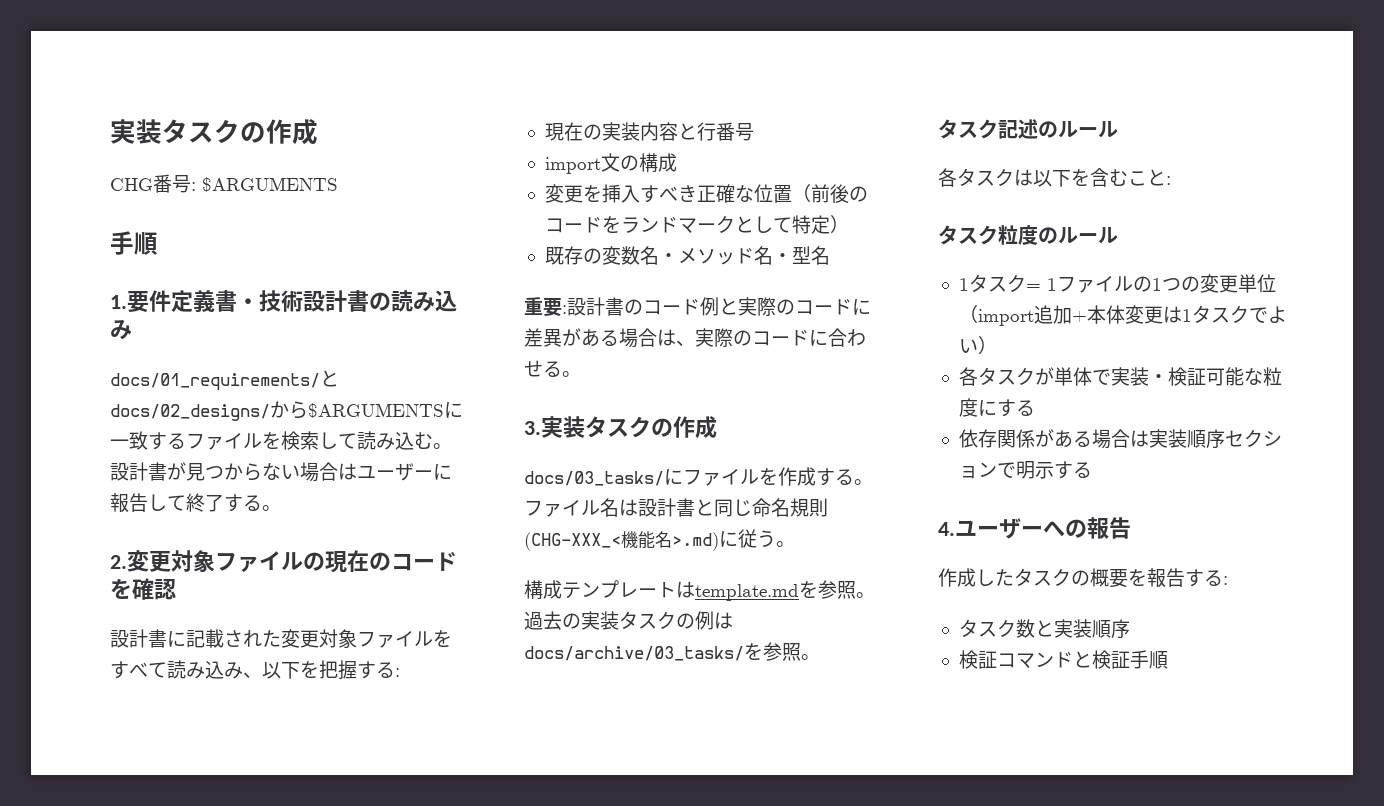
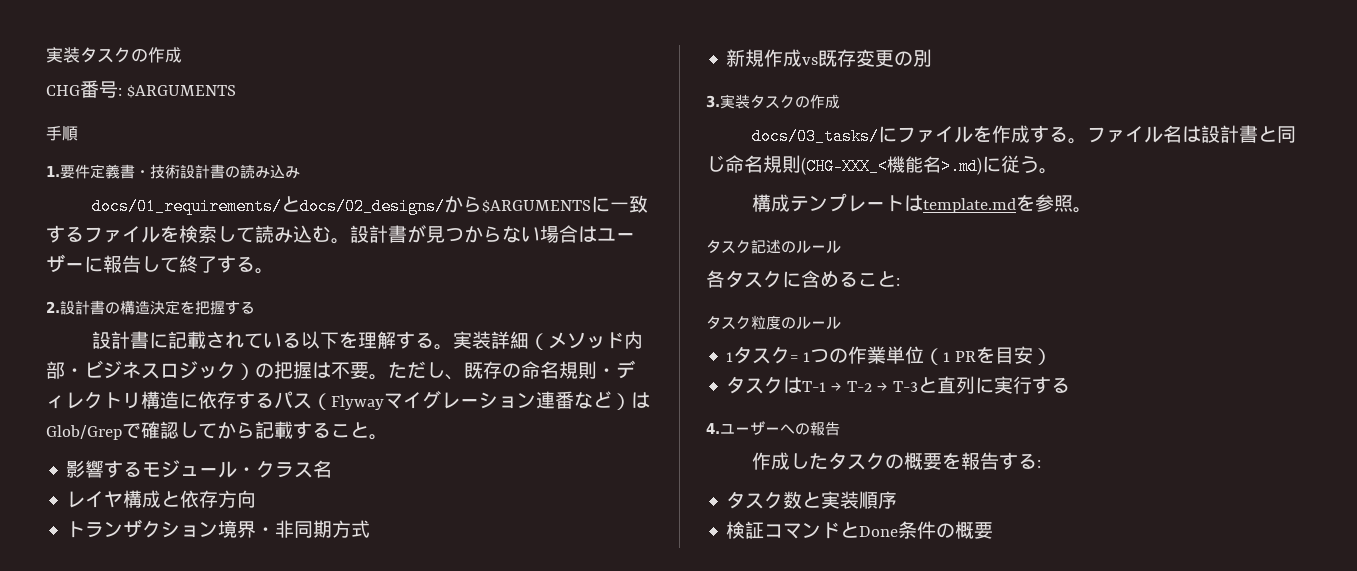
- 2.変更対象ファイルの現在のコードを確認
- 設計書に記載された変更対象ファイルをすべて読み込み、以下を把握する:
- 現在の実装内容と行番号
- import文の構成
- 変更を挿入すべき正確な位置（前後のコードをランドマークとして特定）
- 既存の変数名・メソッド名・型名
- 重要:設計書のコード例と実際のコードに差異がある場合は、実際のコードに合わせる。
+ 2.設計書の構造決定を把握する
+ 設計書に記載されている以下を理解する。実装詳細（メソッド内部・ビジネスロジック）の把握は不要。ただし、既存の命名規則・ディレクトリ構造に依存するパス（Flywayマイグレーション連番など）はGlob/Grepで確認してから記載すること。
+ 影響するモジュール・クラス名
+ レイヤ構成と依存方向
+ トランザクション境界・非同期方式
+ 新規作成vs既存変更の別
- 過去の実装タスクの例はdocs/archive/03_tasks/を参照。
- 各タスクは以下を含むこと:
+ 各タスクに含めること:
- 1タスク= 1ファイルの1つの変更単位（import追加+本体変更は1タスクでよい）
- 各タスクが単体で実装・検証可能な粒度にする
- 依存関係がある場合は実装順序セクションで明示する
+ 1タスク= 1つの作業単位（1 PRを目安）
+ タスクはT-1 → T-2 → T-3と直列に実行する
- 検証コマンドと検証手順
+ 検証コマンドとDone条件の概要

